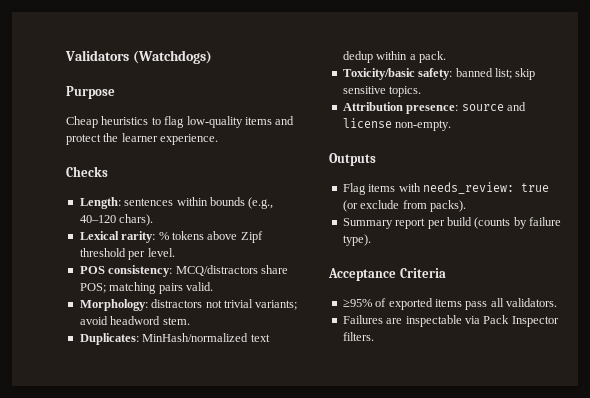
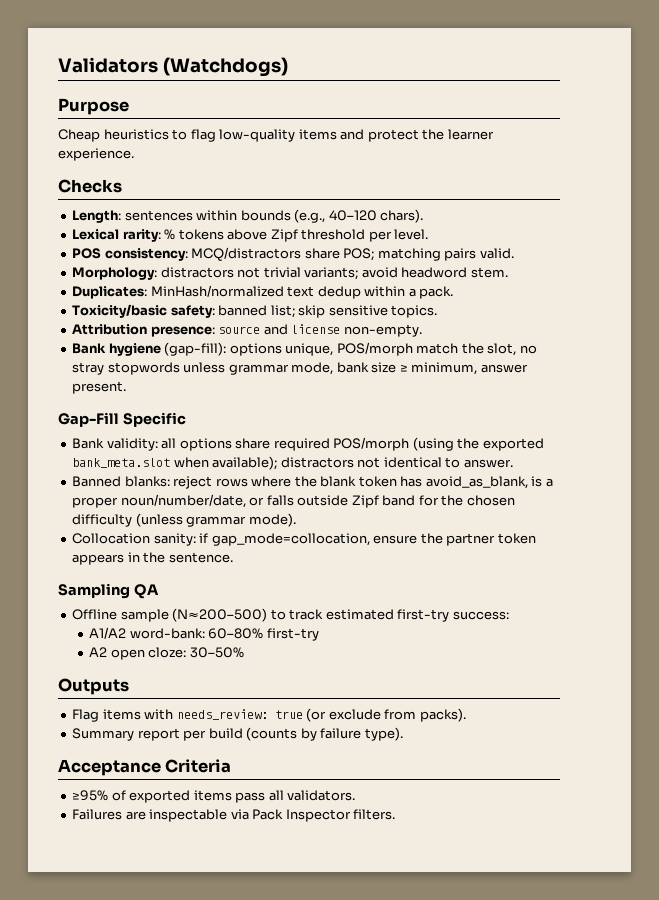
+ Bank hygiene (gap-fill): options unique, POS/morph match the slot, no stray stopwords unless grammar mode, bank size ≥ minimum, answer present.
+ Gap-Fill Specific
+ Bank validity: all options share required POS/morph (using the exported bank_meta.slot when available); distractors not identical to answer.
+ Banned blanks: reject rows where the blank token has avoid_as_blank, is a proper noun/number/date, or falls outside Zipf band for the chosen difficulty (unless grammar mode).
+ Collocation sanity: if gap_mode=collocation, ensure the partner token appears in the sentence.
+ Sampling QA
+ Offline sample (N≈200–500) to track estimated first-try success:
+ A1/A2 word-bank: 60–80% first-try
+ A2 open cloze: 30–50%

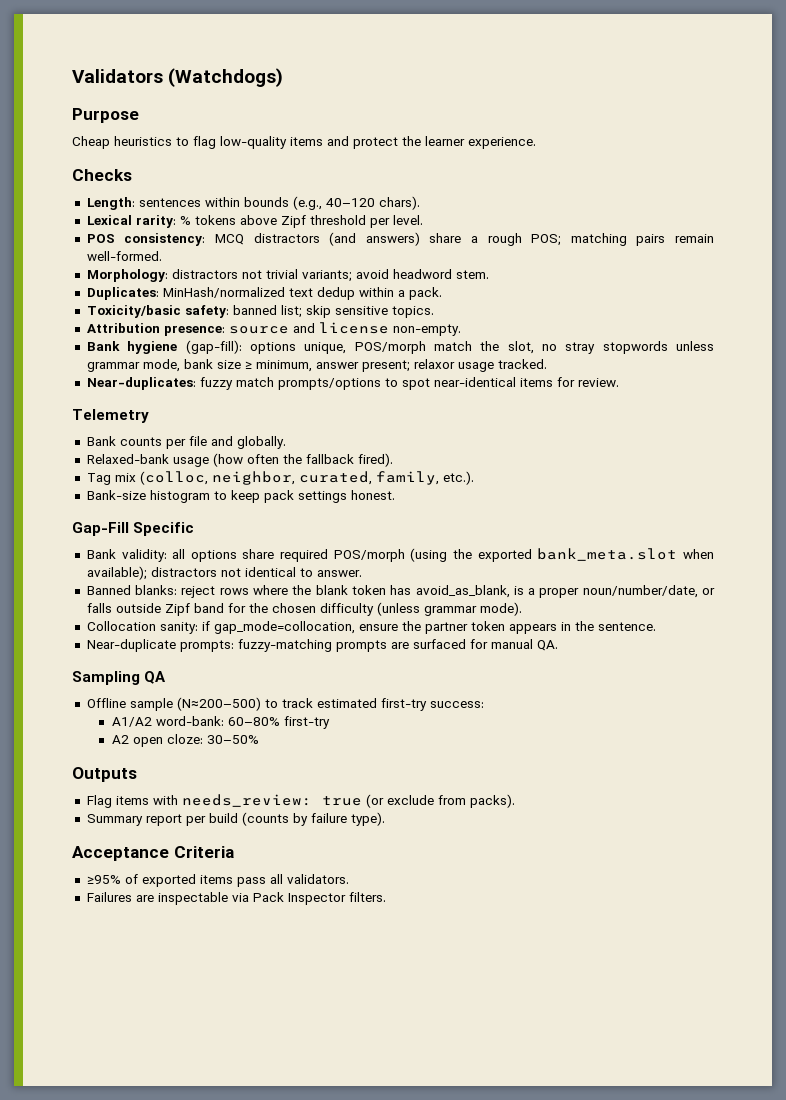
- POS consistency: MCQ/distractors share POS; matching pairs valid.
+ POS consistency: MCQ distractors (and answers) share a rough POS; matching pairs remain well-formed.
- Bank hygiene (gap-fill): options unique, POS/morph match the slot, no stray stopwords unless grammar mode, bank size ≥ minimum, answer present.
+ Bank hygiene (gap-fill): options unique, POS/morph match the slot, no stray stopwords unless grammar mode, bank size ≥ minimum, answer present; relaxor usage tracked.
+ Near-duplicates: fuzzy match prompts/options to spot near-identical items for review.
+ Telemetry
+ Bank counts per file and globally.
+ Relaxed-bank usage (how often the fallback fired).
+ Tag mix (colloc, neighbor, curated, family, etc.).
+ Bank-size histogram to keep pack settings honest.
+ Near-duplicate prompts: fuzzy-matching prompts are surfaced for manual QA.

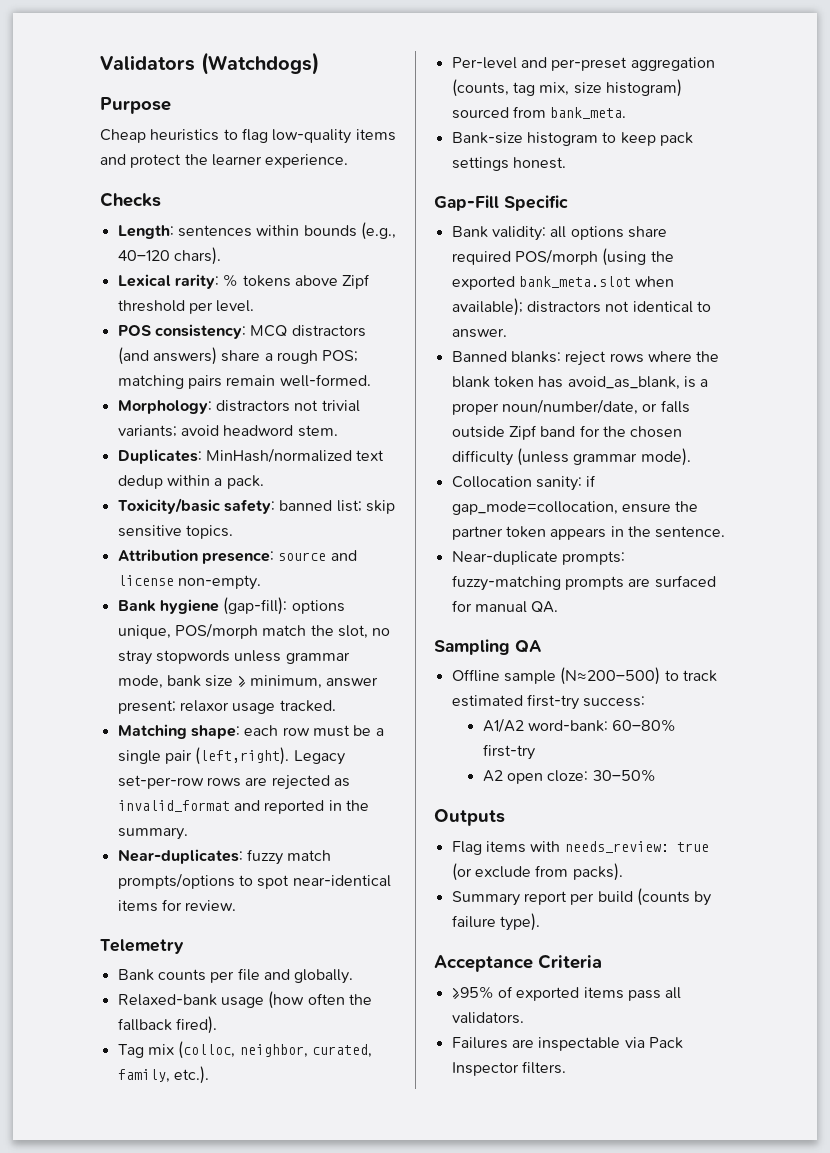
+ Matching shape: each row must be a single pair (left,right). Legacy set-per-row rows are rejected as invalid_format and reported in the summary.
+ Per-level and per-preset aggregation (counts, tag mix, size histogram) sourced from bank_meta.

